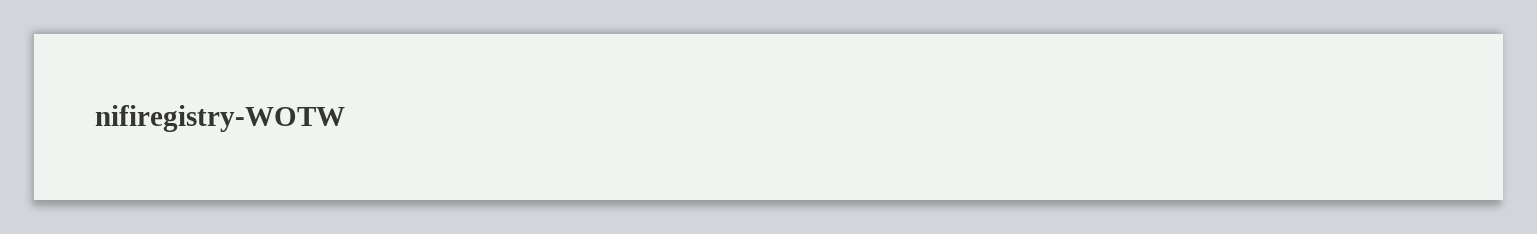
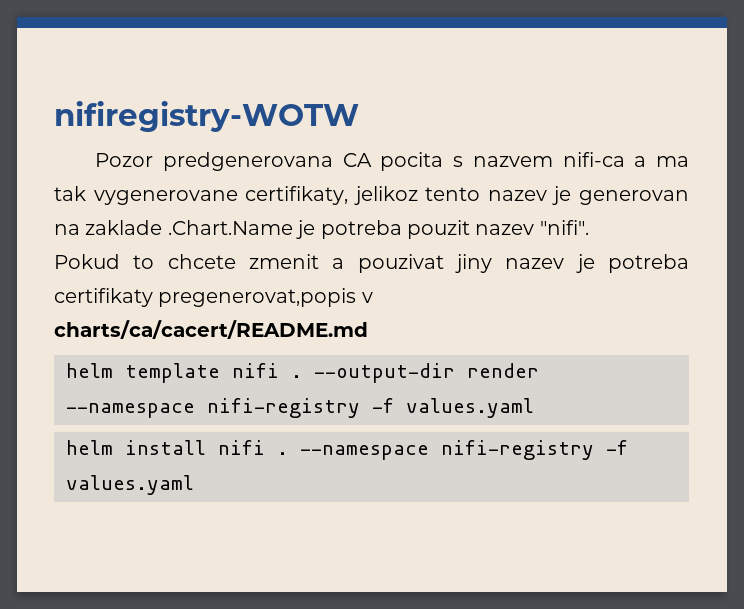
+ Pozor predgenerovana CA pocita s nazvem nifi-ca a ma tak vygenerovane certifikaty, jelikoz tento nazev je generovan na zaklade .Chart.Name je potreba pouzit nazev "nifi".
+ Pokud to chcete zmenit a pouzivat jiny nazev je potreba certifikaty pregenerovat,popis v charts/ca/cacert/README.md
+ helm template nifi . --output-dir render --namespace nifi-registry -f values.yaml
+ helm install nifi . --namespace nifi-registry -f values.yaml

